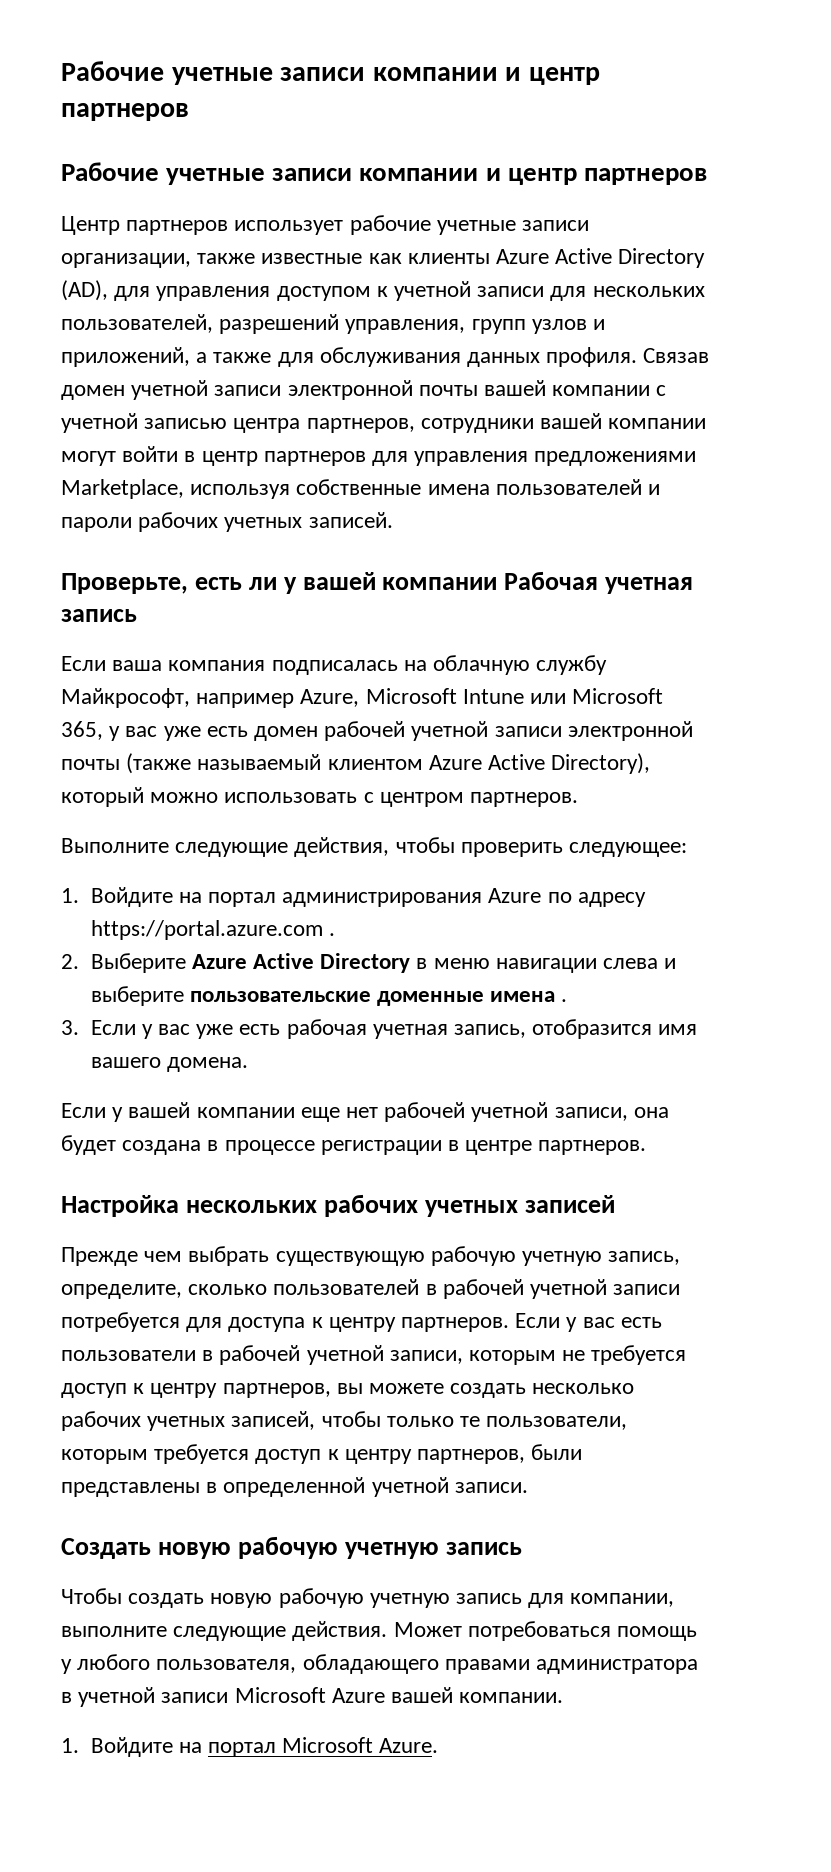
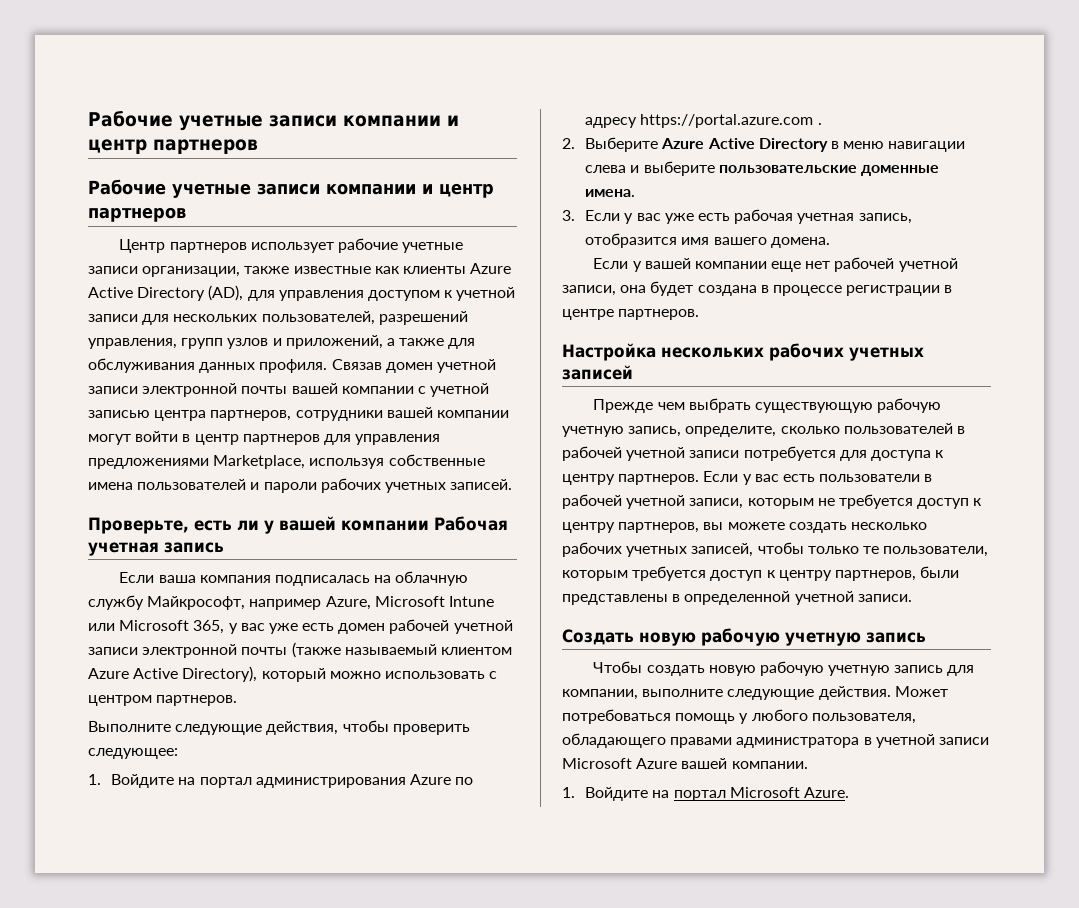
- 2. Выберите Azure Active Directory в меню навигации слева и выберите пользовательские доменные имена .
+ 2. Выберите Azure Active Directory в меню навигации слева и выберите пользовательские доменные имена.

